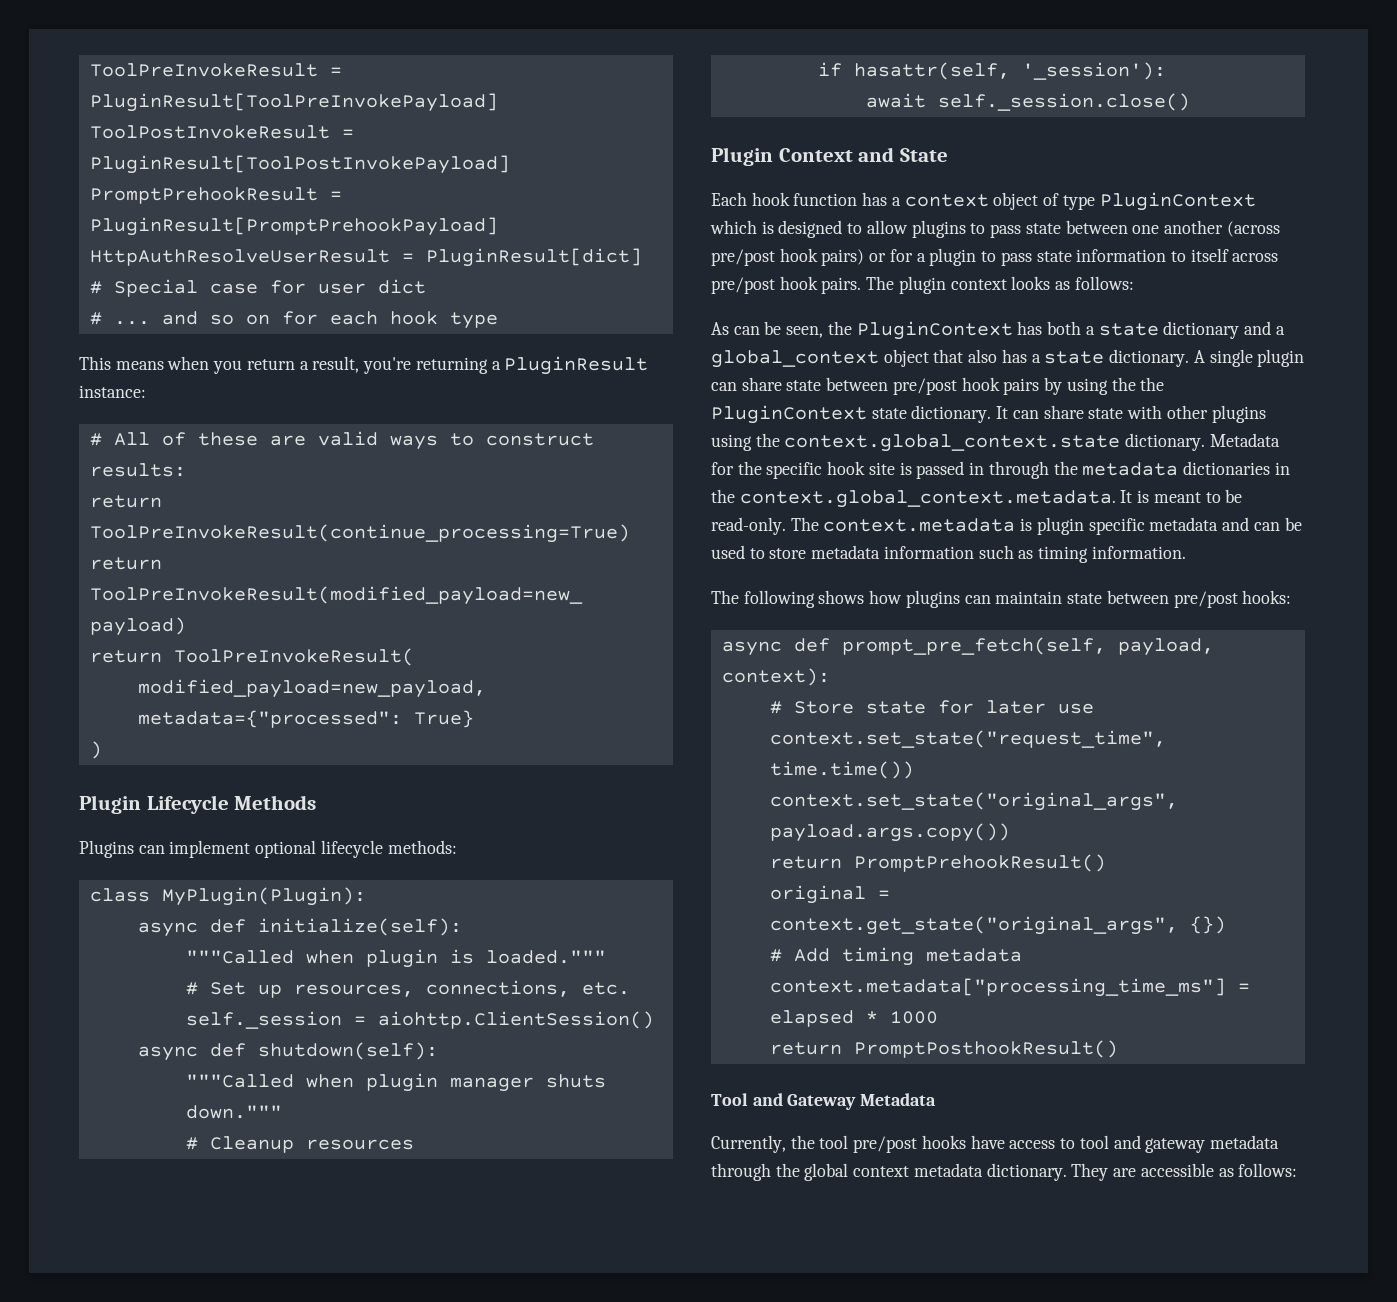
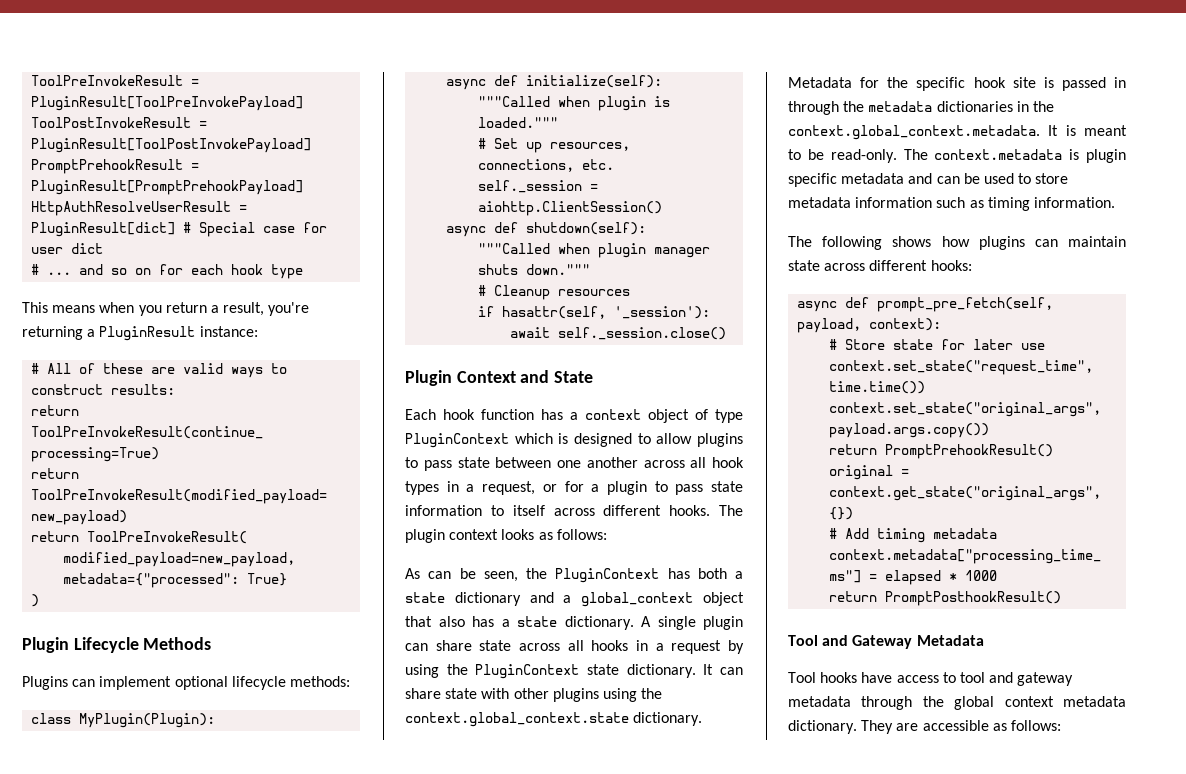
- Each hook function has a context object of type PluginContext which is designed to allow plugins to pass state between one another (across pre/post hook pairs) or for a plugin to pass state information to itself across pre/post hook pairs.
+ Each hook function has a context object of type PluginContext which is designed to allow plugins to pass state between one another across all hook types in a request, or for a plugin to pass state information to itself across different hooks.
- A single plugin can share state between pre/post hook pairs by using the the PluginContext state dictionary.
+ A single plugin can share state across all hooks in a request by using the PluginContext state dictionary.
- The following shows how plugins can maintain state between pre/post hooks:
+ The following shows how plugins can maintain state across different hooks:
- Currently, the tool pre/post hooks have access to tool and gateway metadata through the global context metadata dictionary.
+ Tool hooks have access to tool and gateway metadata through the global context metadata dictionary.

